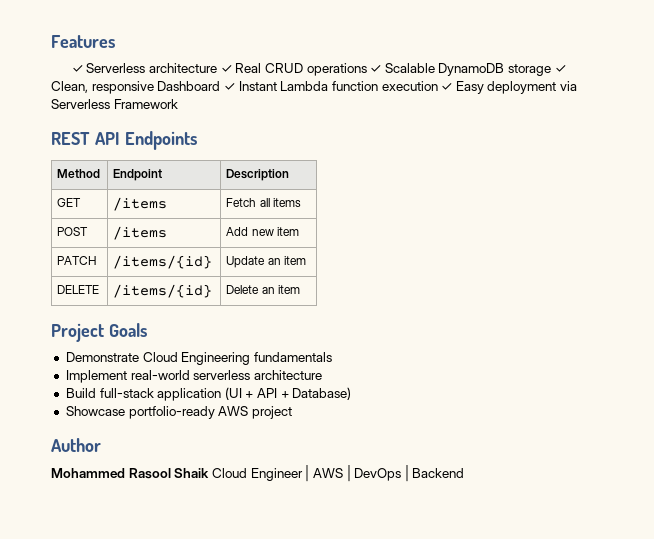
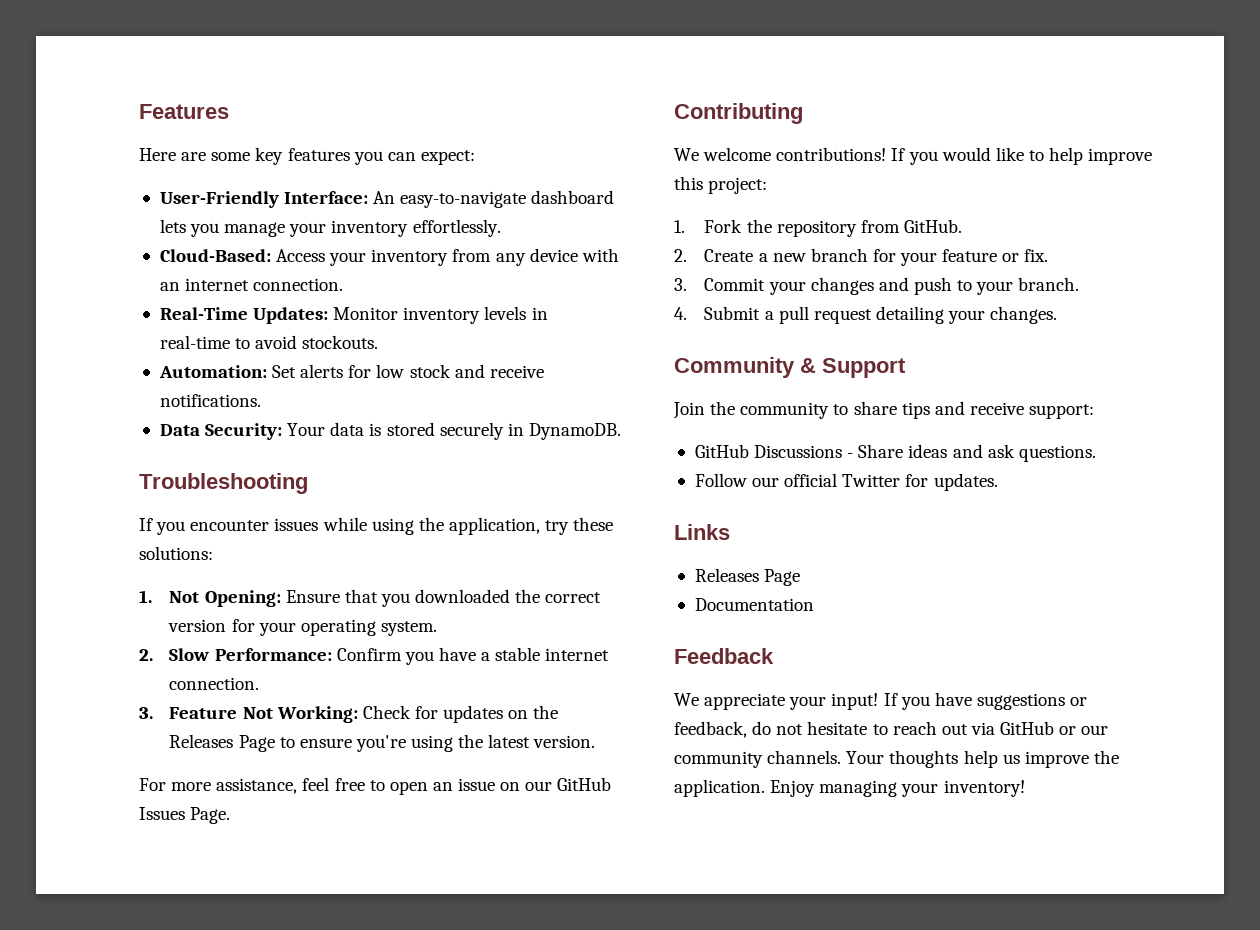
- ✓ Serverless architecture ✓ Real CRUD operations ✓ Scalable DynamoDB storage ✓ Clean, responsive Dashboard ✓ Instant Lambda function execution ✓ Easy deployment via Serverless Framework
- REST API Endpoints
- Method | Endpoint | Description
- GET | /items | Fetch all items
- POST | /items | Add new item
- PATCH | /items/{id} | Update an item
- DELETE | /items/{id} | Delete an item
- Project Goals
- Demonstrate Cloud Engineering fundamentals
- Implement real-world serverless architecture
- Build full-stack application (UI + API + Database)
- Showcase portfolio-ready AWS project
- Author
- Mohammed Rasool Shaik Cloud Engineer | AWS | DevOps | Backend
+ Here are some key features you can expect:
+ User-Friendly Interface: An easy-to-navigate dashboard lets you manage your inventory effortlessly.
+ Cloud-Based: Access your inventory from any device with an internet connection.
+ Real-Time Updates: Monitor inventory levels in real-time to avoid stockouts.
+ Automation: Set alerts for low stock and receive notifications.
+ Data Security: Your data is stored securely in DynamoDB.
+ Troubleshooting
+ If you encounter issues while using the application, try these solutions:
+ 1. Not Opening: Ensure that you downloaded the correct version for your operating system.
+ 2. Slow Performance: Confirm you have a stable internet connection.
+ 3. Feature Not Working: Check for updates on the Releases Page to ensure you're using the latest version.
+ For more assistance, feel free to open an issue on our GitHub Issues Page.
+ Contributing
+ We welcome contributions! If you would like to help improve this project:
+ 1. Fork the repository from GitHub.
+ 2. Create a new branch for your feature or fix.
+ 3. Commit your changes and push to your branch.
+ 4. Submit a pull request detailing your changes.
+ Community & Support
+ Join the community to share tips and receive support:
+ GitHub Discussions - Share ideas and ask questions.
+ Follow our official Twitter for updates.
+ Links
+ Releases Page
+ Documentation
+ Feedback
+ We appreciate your input! If you have suggestions or feedback, do not hesitate to reach out via GitHub or our community channels. Your thoughts help us improve the application. Enjoy managing your inventory!

